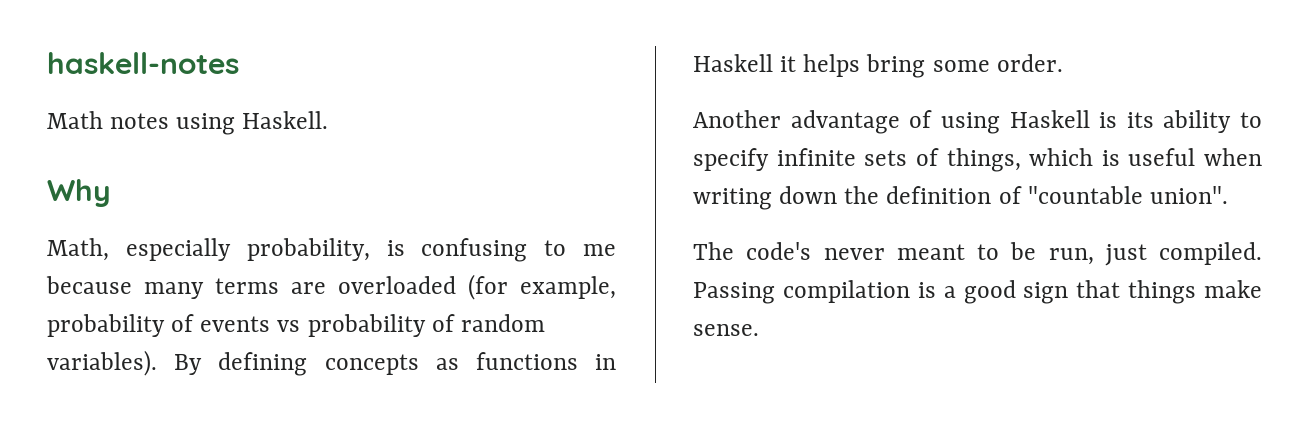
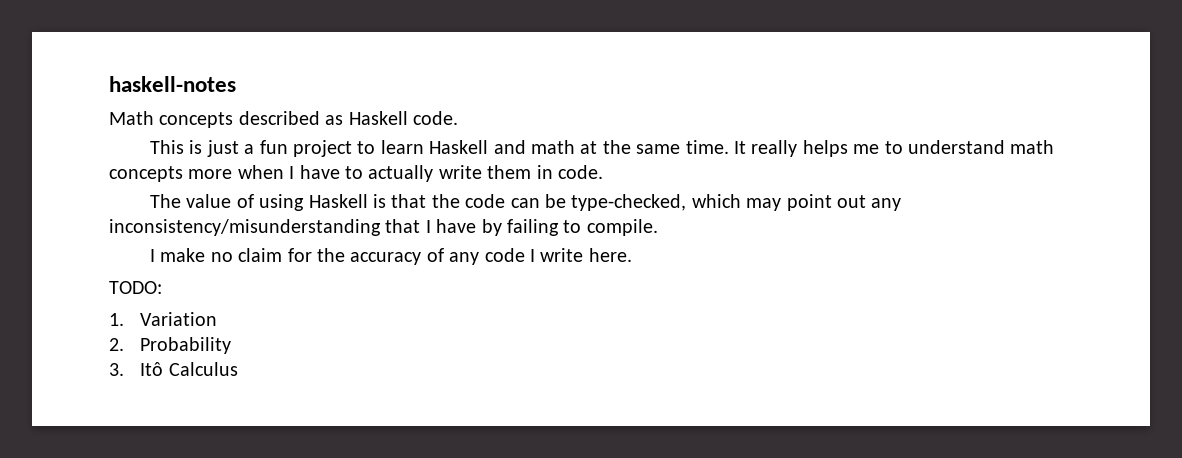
- Math notes using Haskell.
- Why
- Math, especially probability, is confusing to me because many terms are overloaded (for example, probability of events vs probability of random variables). By defining concepts as functions in Haskell it helps bring some order.
- Another advantage of using Haskell is its ability to specify infinite sets of things, which is useful when writing down the definition of "countable union".
- The code's never meant to be run, just compiled. Passing compilation is a good sign that things make sense.
+ Math concepts described as Haskell code.
+ This is just a fun project to learn Haskell and math at the same time. It really helps me to understand math concepts more when I have to actually write them in code.
+ The value of using Haskell is that the code can be type-checked, which may point out any inconsistency/misunderstanding that I have by failing to compile.
+ I make no claim for the accuracy of any code I write here.
+ TODO:
+ 1. Variation
+ 2. Probability
+ 3. Itô Calculus

